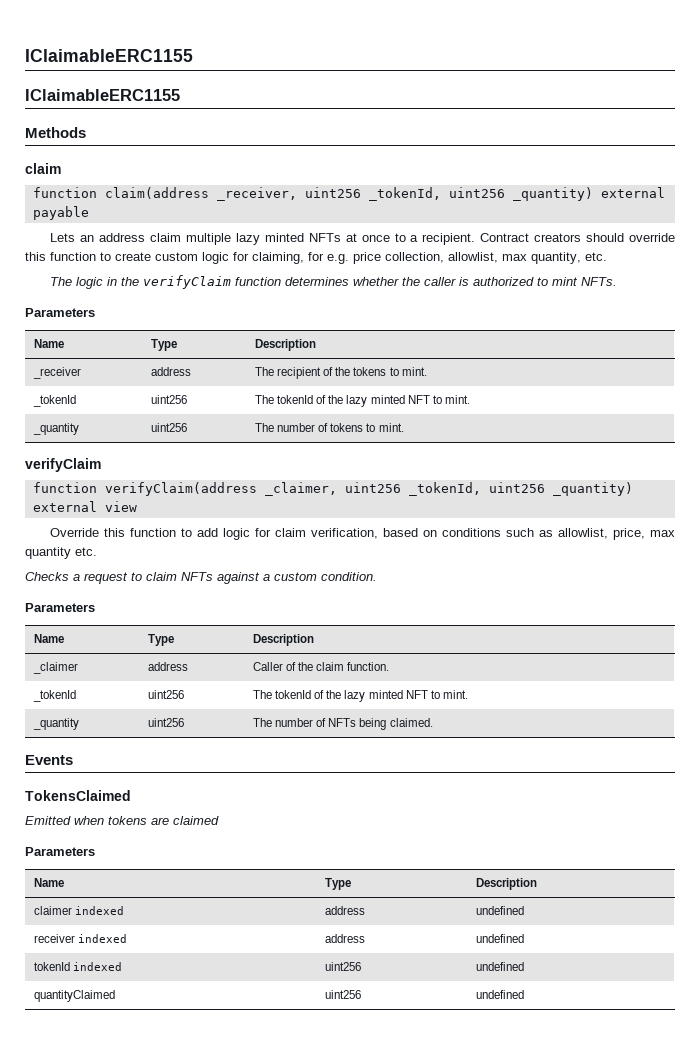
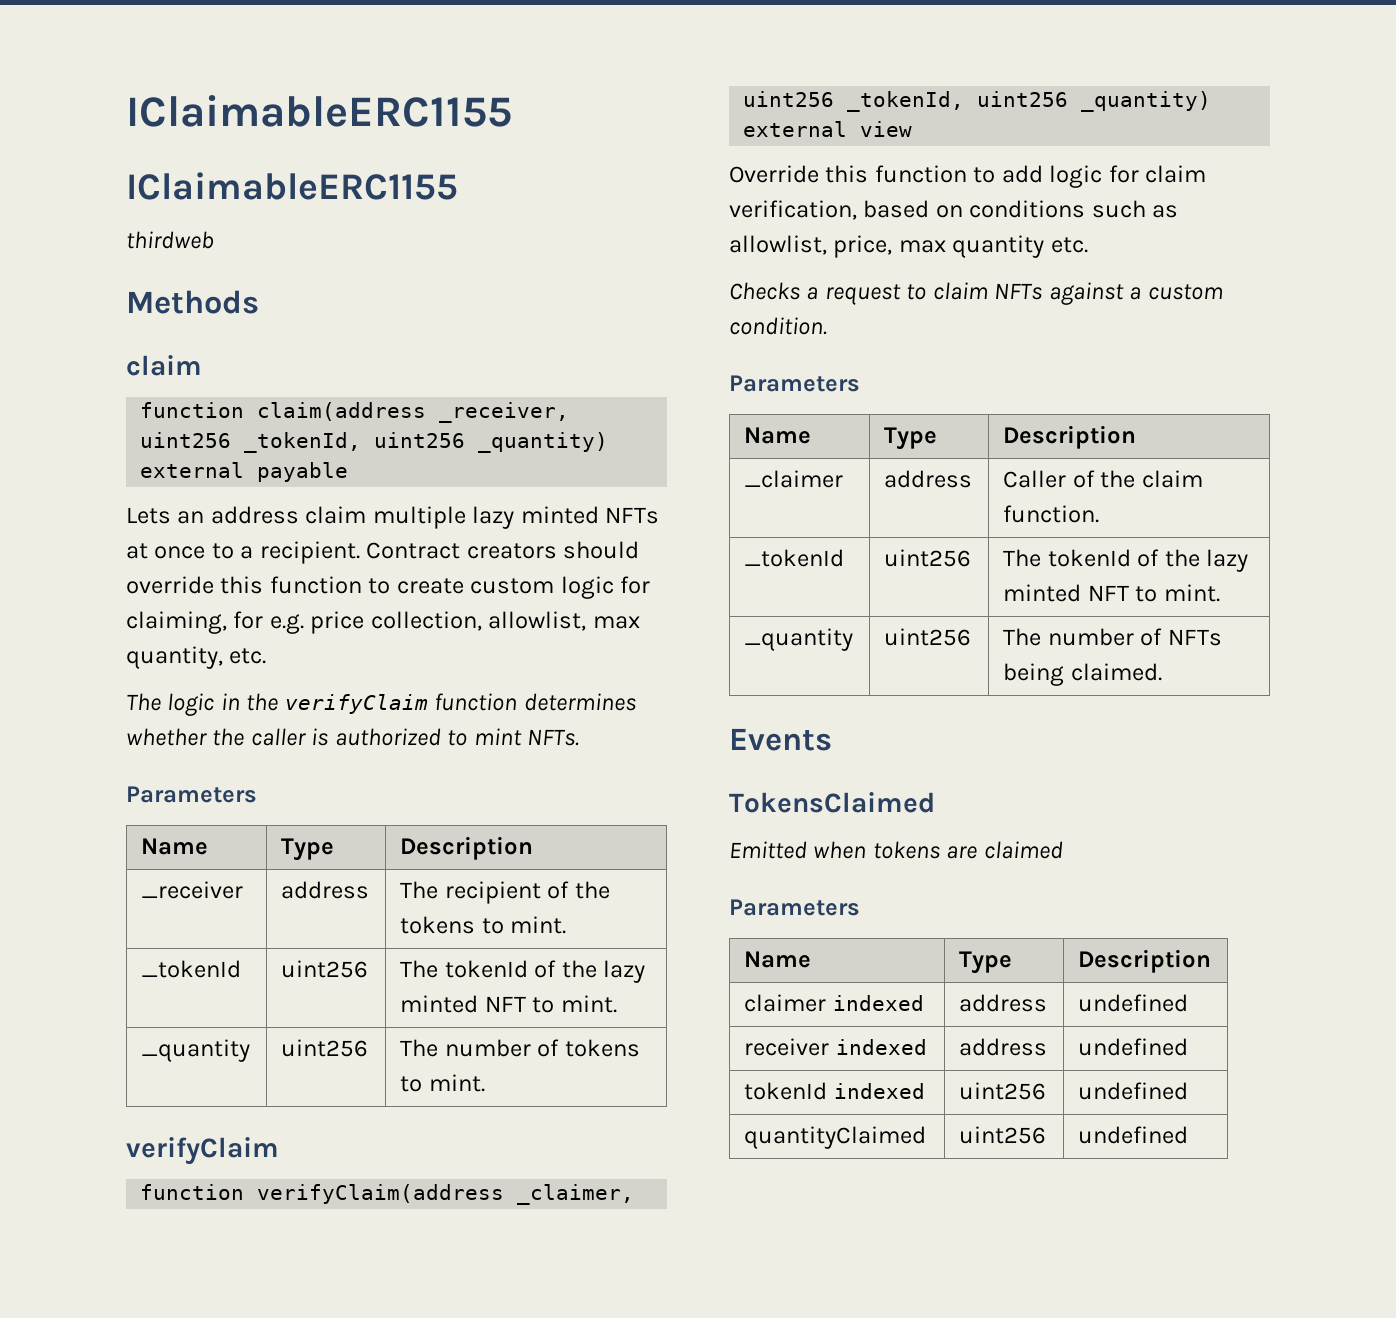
+ thirdweb

